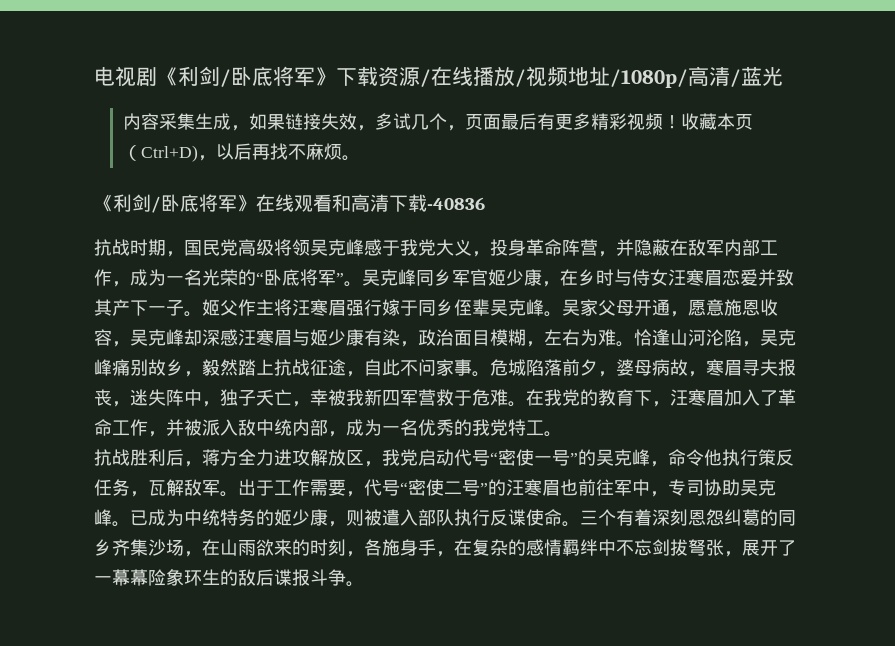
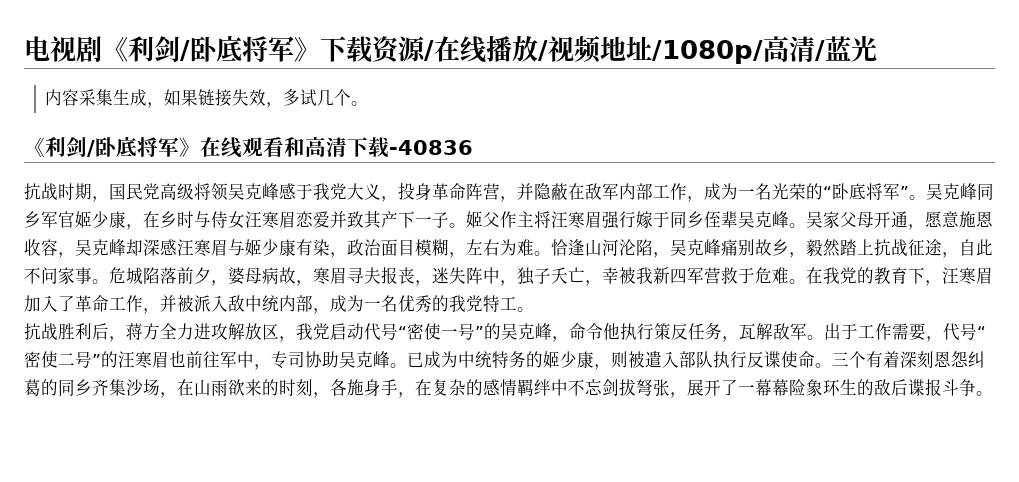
- 内容采集生成，如果链接失效，多试几个，页面最后有更多精彩视频！收藏本页（Ctrl+D)，以后再找不麻烦。
+ 内容采集生成，如果链接失效，多试几个。

